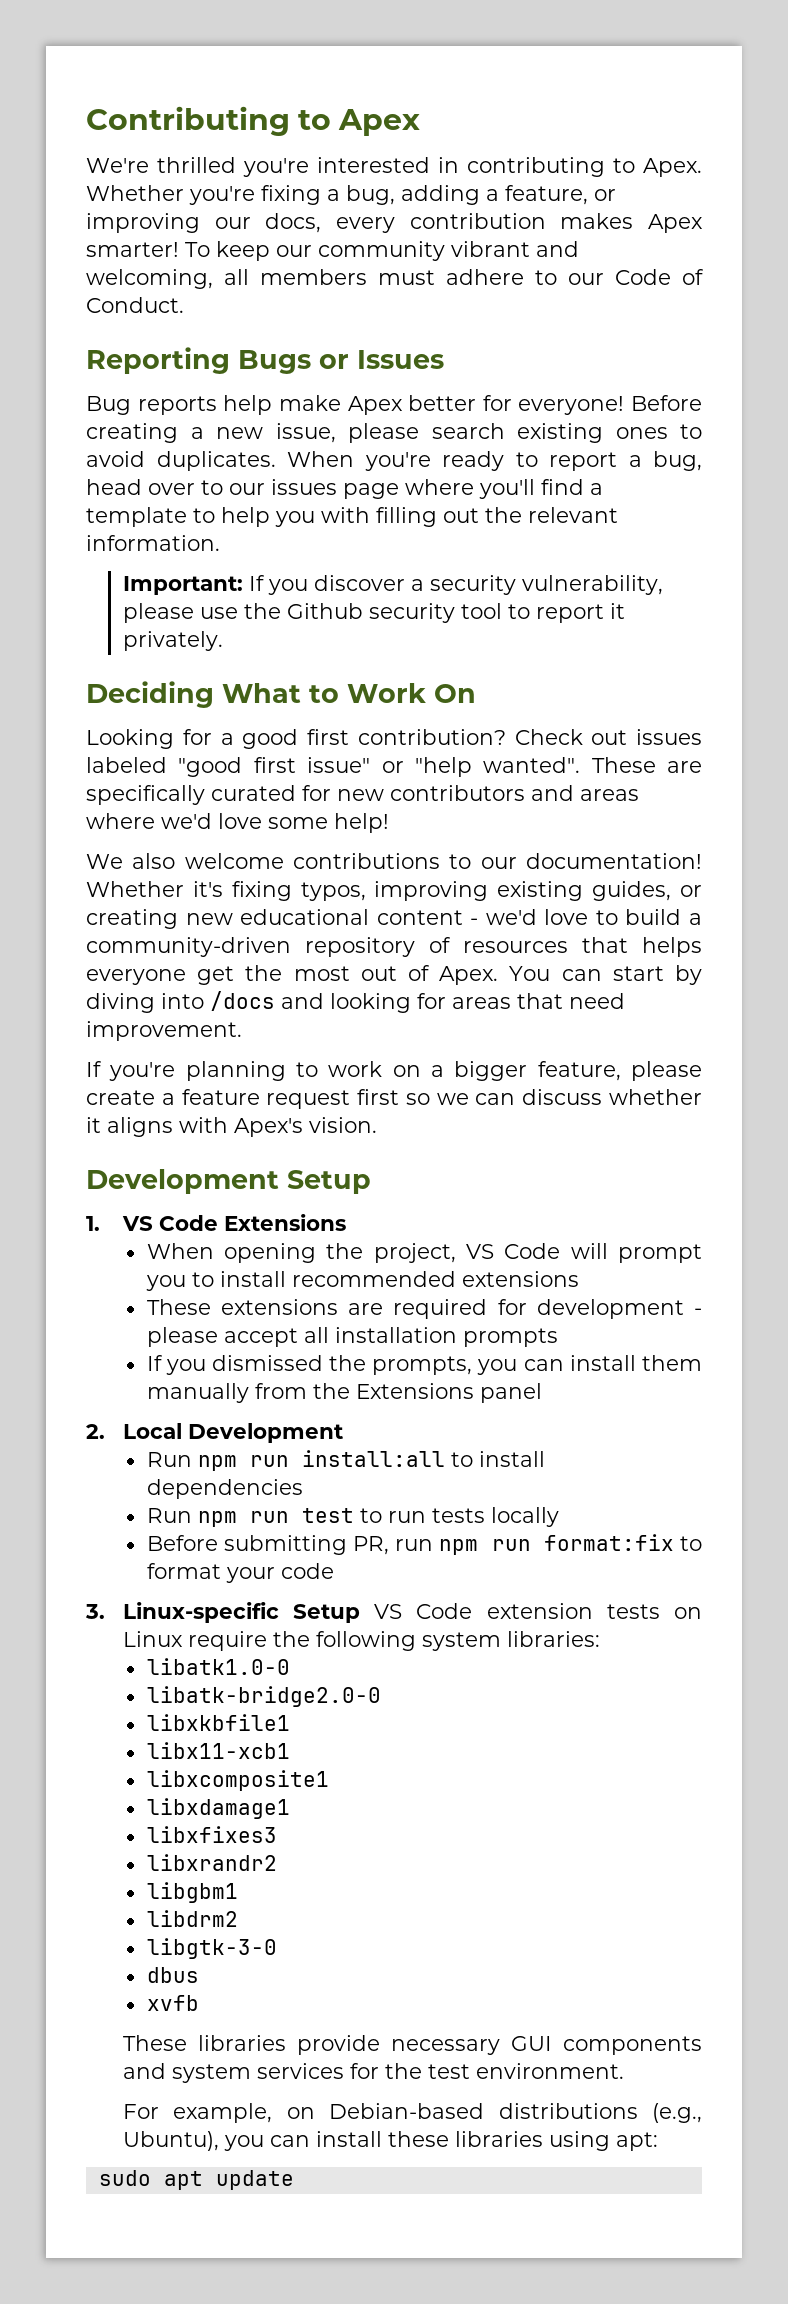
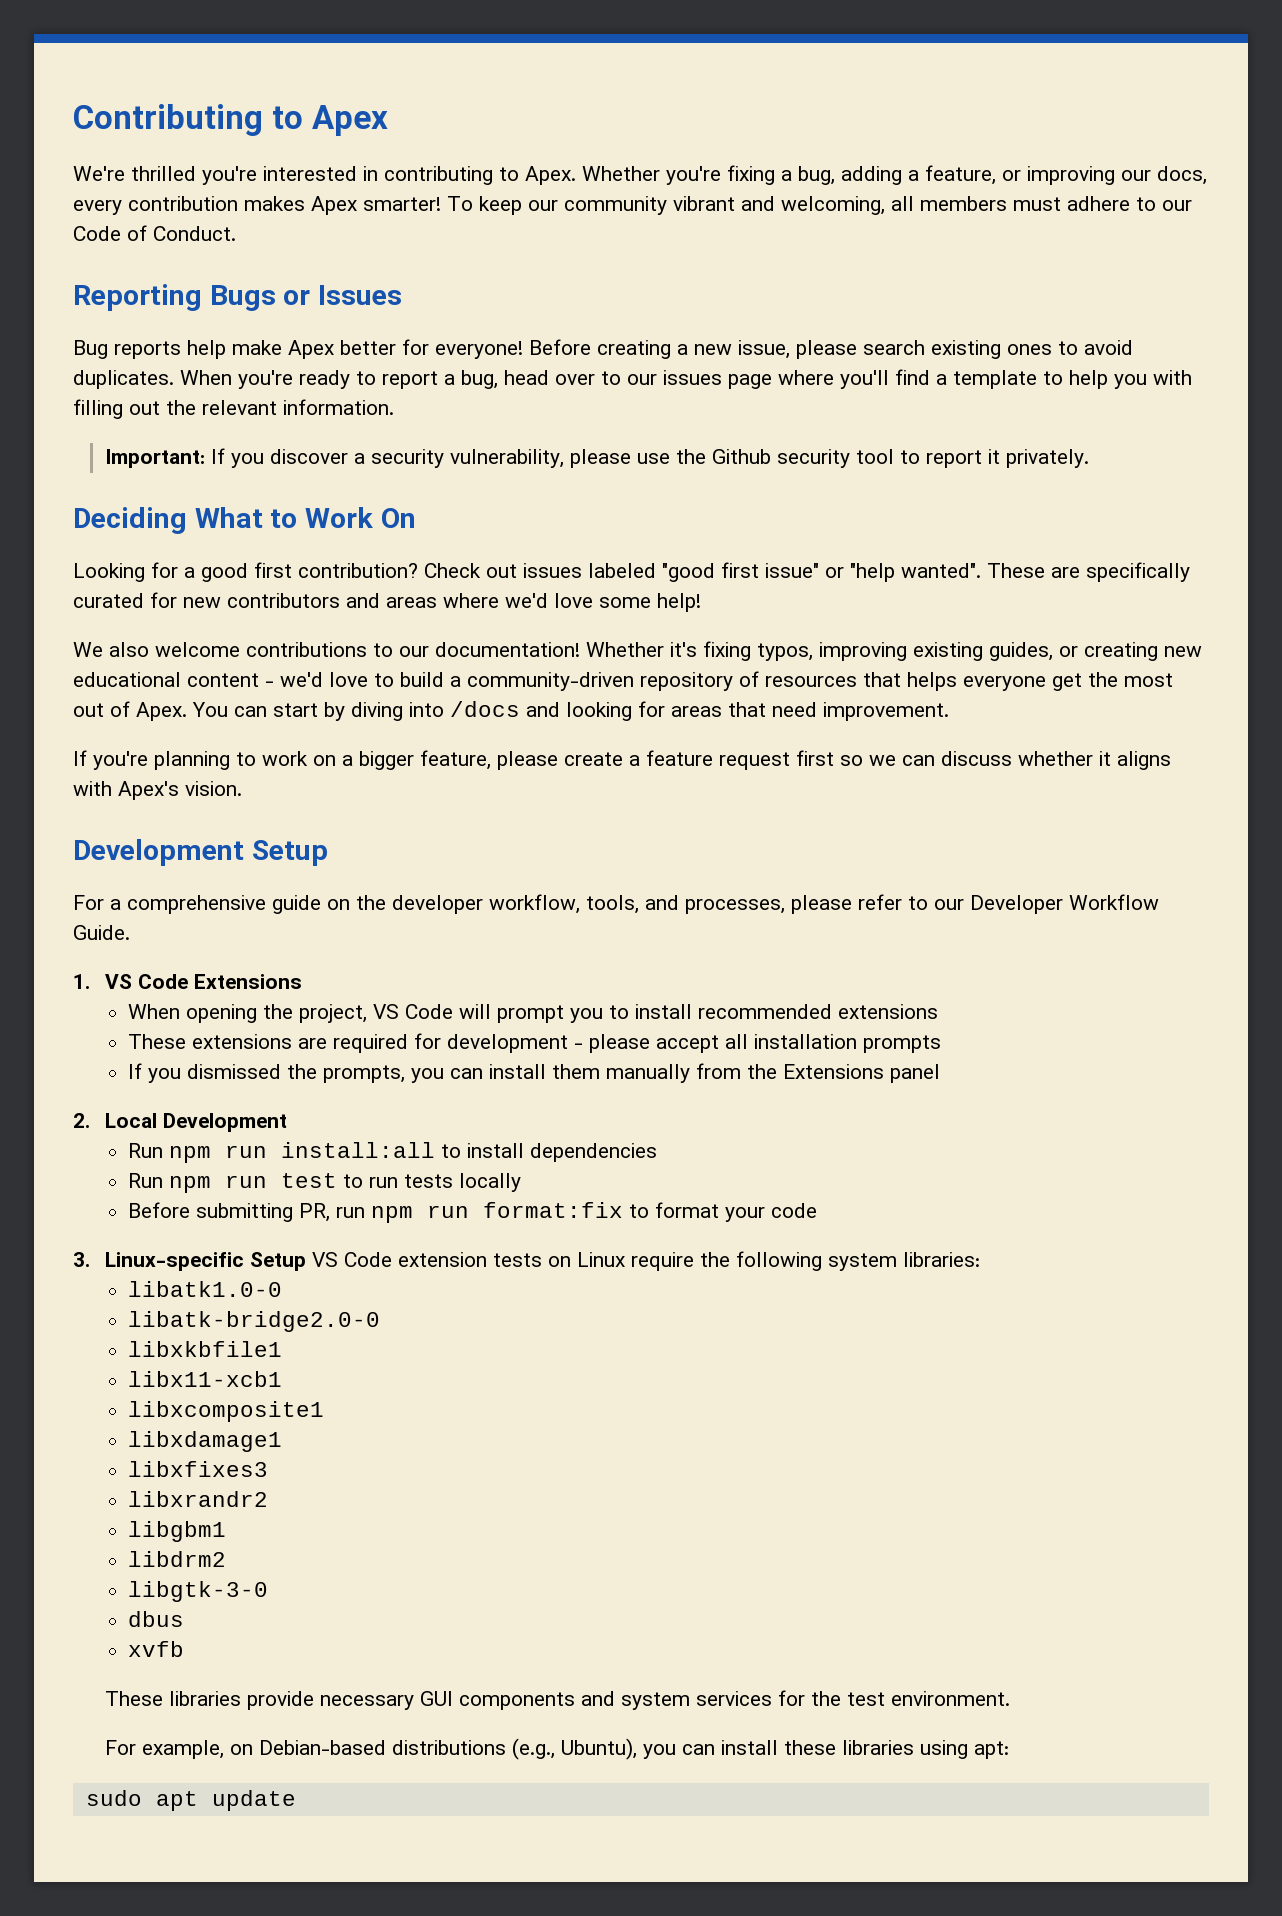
+ For a comprehensive guide on the developer workflow, tools, and processes, please refer to our Developer Workflow Guide.

